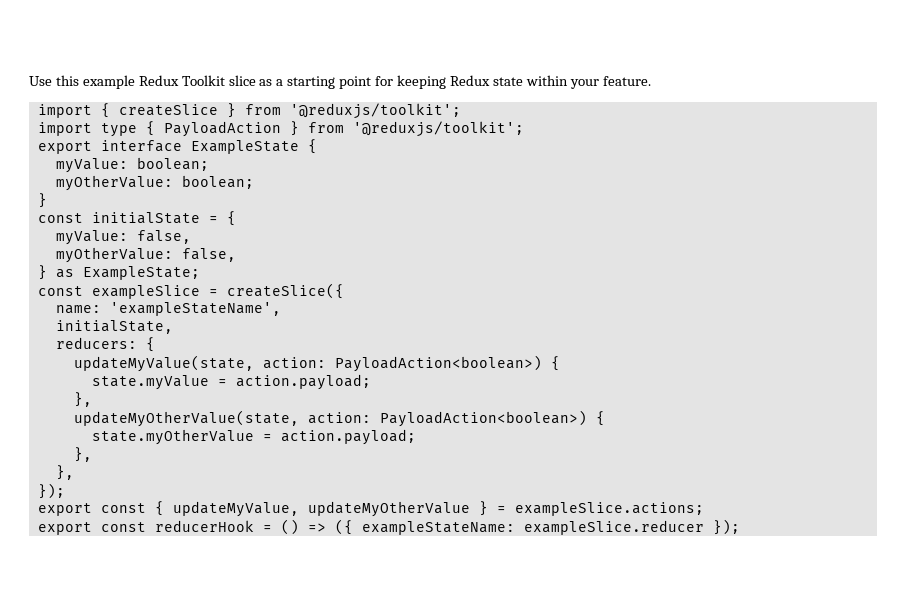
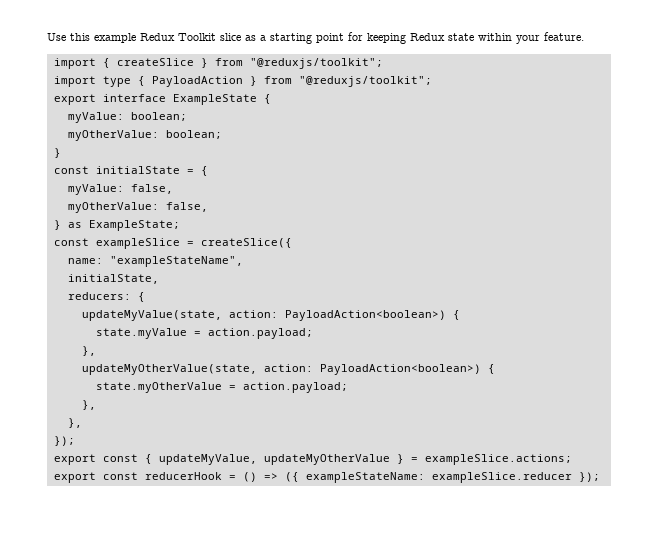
- import { createSlice } from '@reduxjs/toolkit';
+ import { createSlice } from "@reduxjs/toolkit";
- import type { PayloadAction } from '@reduxjs/toolkit';
+ import type { PayloadAction } from "@reduxjs/toolkit";
- name: 'exampleStateName',
+ name: "exampleStateName",

